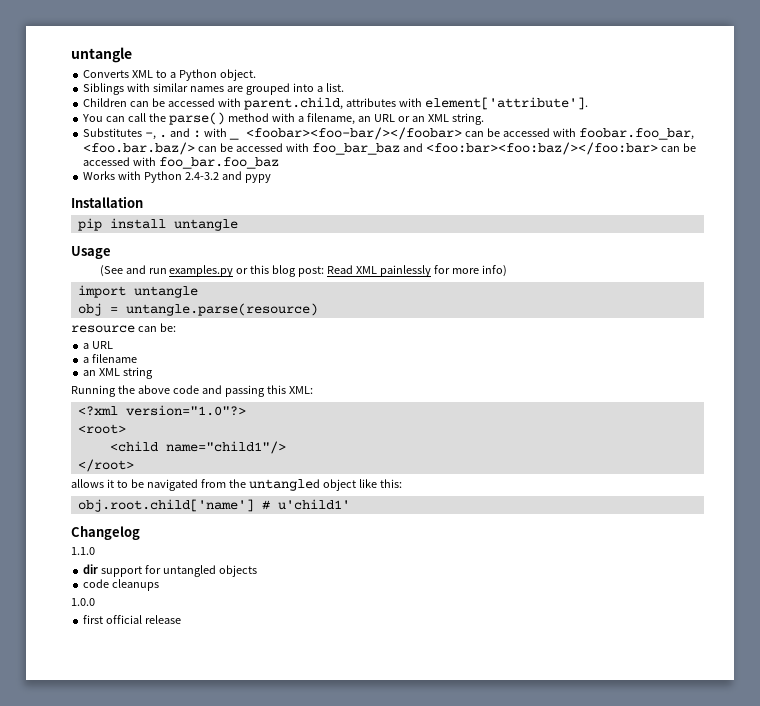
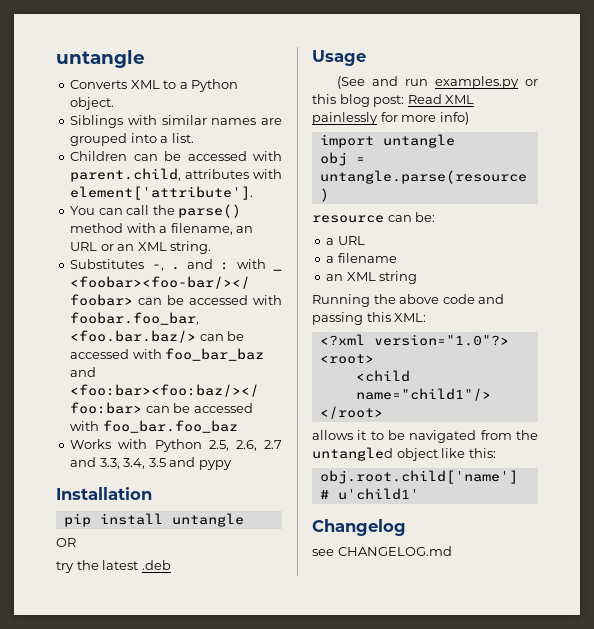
- Works with Python 2.4-3.2 and pypy
+ Works with Python 2.5, 2.6, 2.7 and 3.3, 3.4, 3.5 and pypy
+ OR
+ try the latest .deb
- 1.1.0
- dir support for untangled objects
- code cleanups
- 1.0.0
- first official release
+ see CHANGELOG.md

